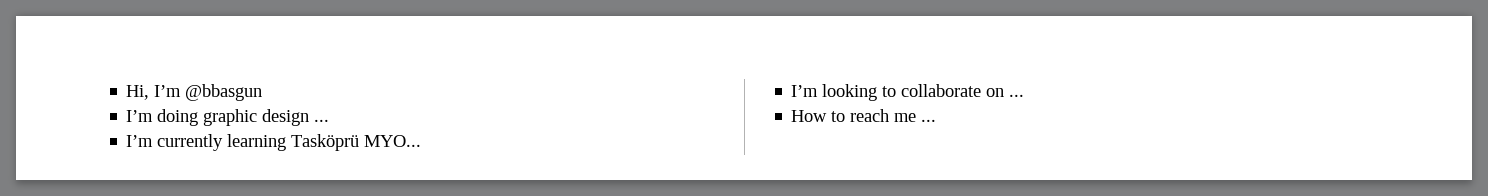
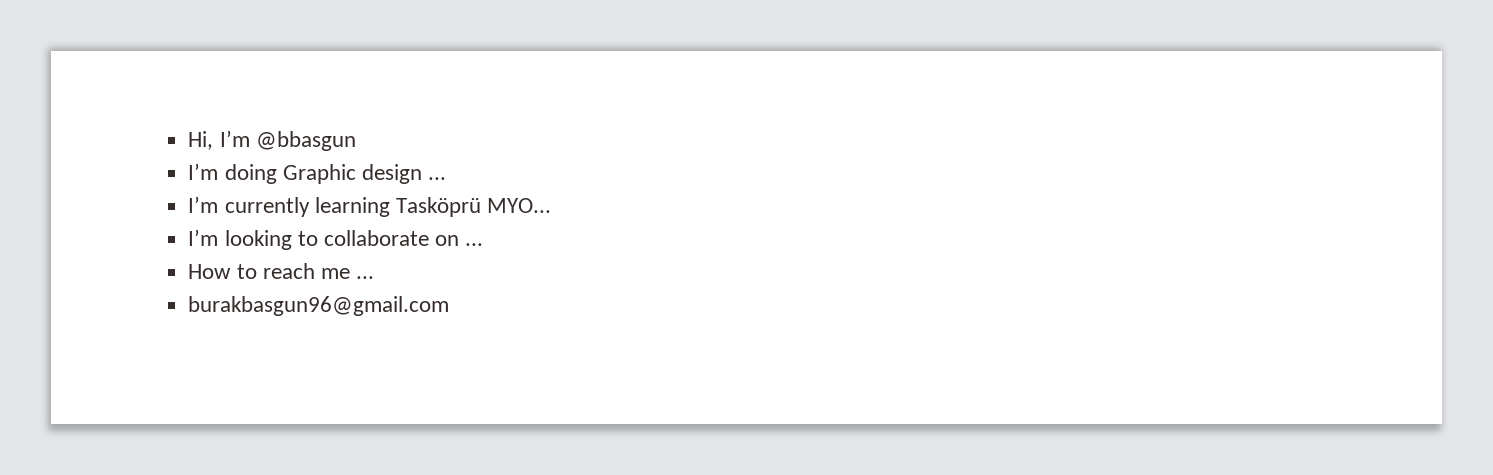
- I’m doing graphic design ...
+ I’m doing Graphic design ...
+ burakbasgun96@gmail.com

